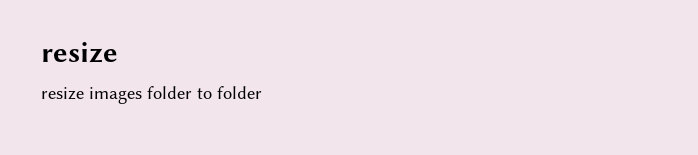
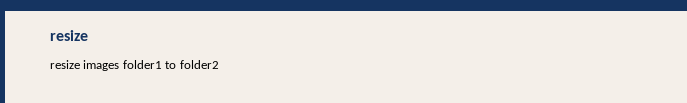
- resize images folder to folder
+ resize images folder1 to folder2

